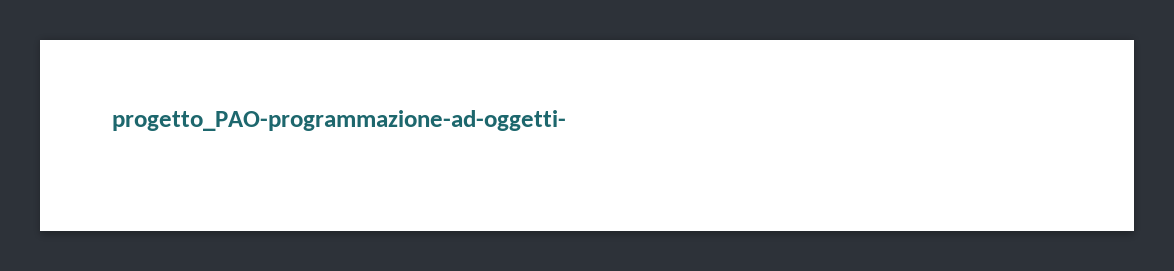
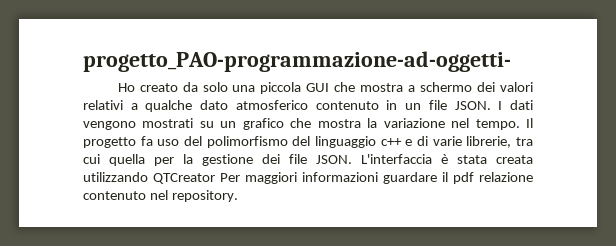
+ Ho creato da solo una piccola GUI che mostra a schermo dei valori relativi a qualche dato atmosferico contenuto in un file JSON. I dati vengono mostrati su un grafico che mostra la variazione nel tempo. Il progetto fa uso del polimorfismo del linguaggio c++ e di varie librerie, tra cui quella per la gestione dei file JSON. L'interfaccia è stata creata utilizzando QTCreator Per maggiori informazioni guardare il pdf relazione contenuto nel repository.

